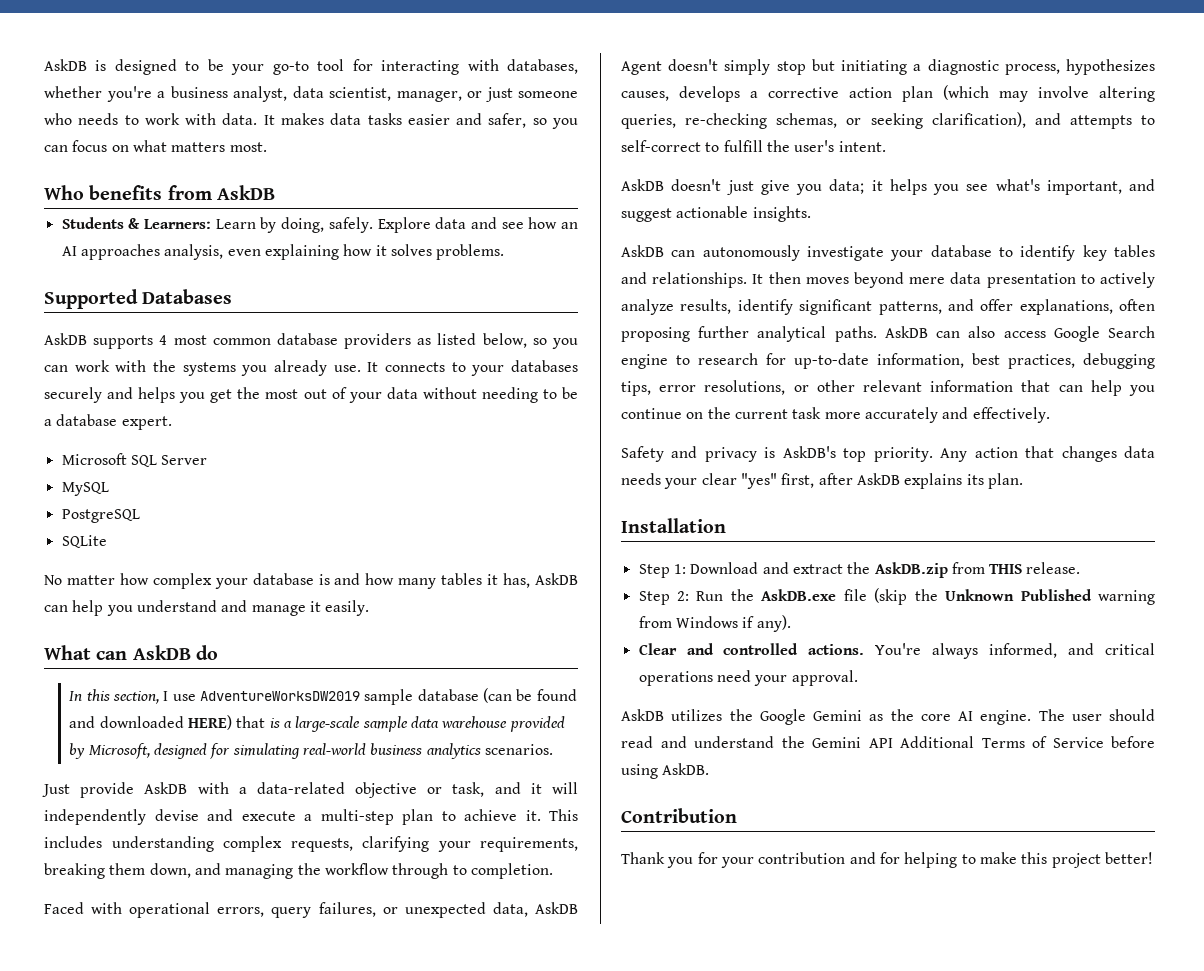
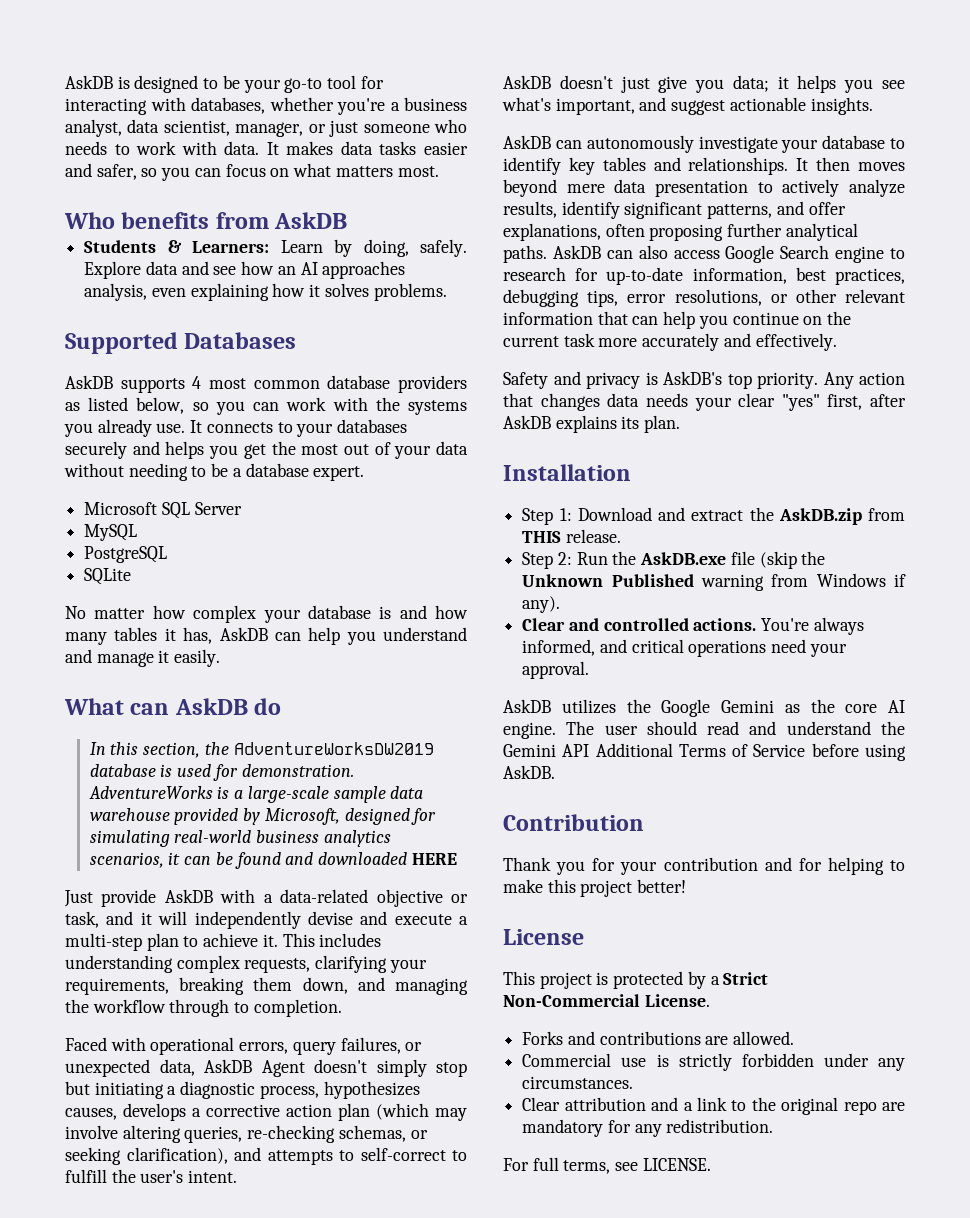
- In this section, I use AdventureWorksDW2019 sample database (can be found and downloaded HERE) that is a large-scale sample data warehouse provided by Microsoft, designed for simulating real-world business analytics scenarios.
+ In this section, the AdventureWorksDW2019 database is used for demonstration. AdventureWorks is a large-scale sample data warehouse provided by Microsoft, designed for simulating real-world business analytics scenarios, it can be found and downloaded HERE
+ License
+ This project is protected by a Strict Non-Commercial License.
+ Forks and contributions are allowed.
+ Commercial use is strictly forbidden under any circumstances.
+ Clear attribution and a link to the original repo are mandatory for any redistribution.
+ For full terms, see LICENSE.

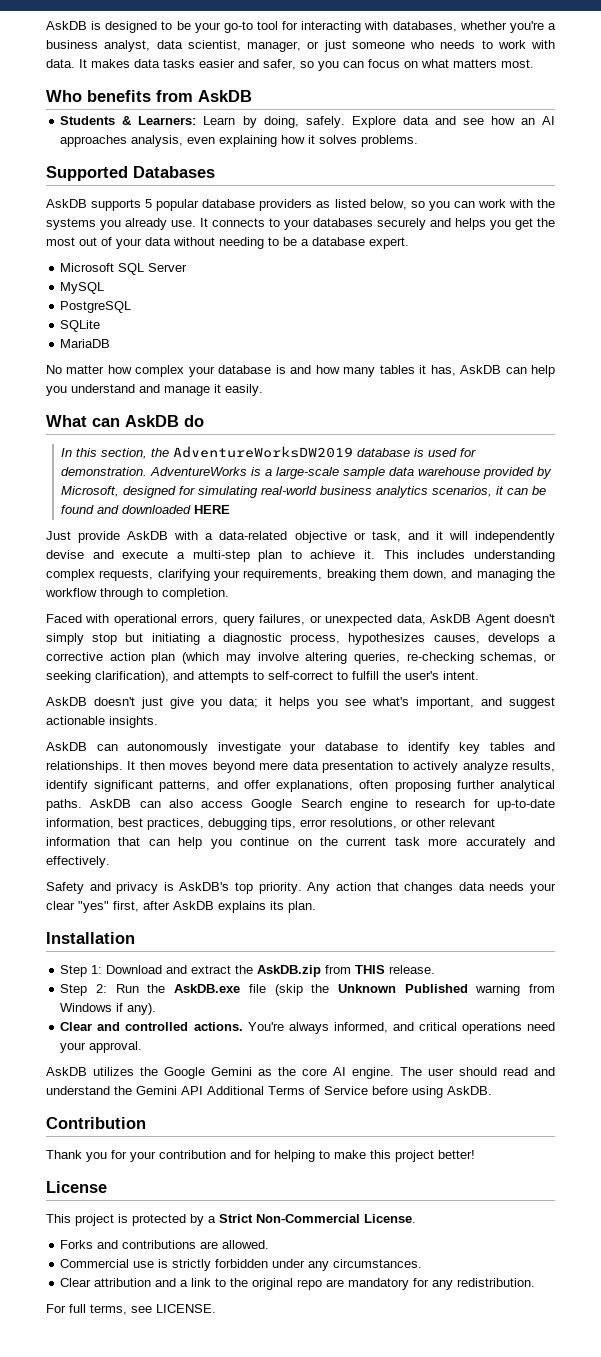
- AskDB supports 4 most common database providers as listed below, so you can work with the systems you already use.
+ AskDB supports 5 popular database providers as listed below, so you can work with the systems you already use.
+ MariaDB

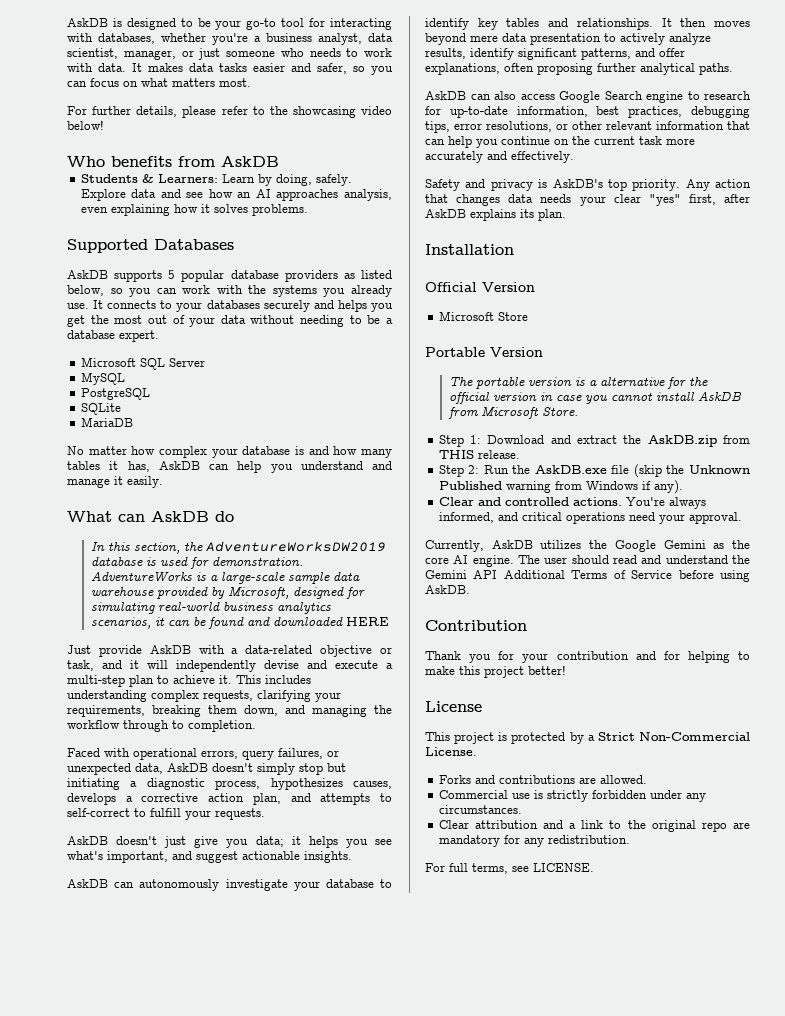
+ For further details, please refer to the showcasing video below!
- Faced with operational errors, query failures, or unexpected data, AskDB Agent doesn't simply stop but initiating a diagnostic process, hypothesizes causes, develops a corrective action plan (which may involve altering queries, re-checking schemas, or seeking clarification), and attempts to self-correct to fulfill the user's intent.
+ Faced with operational errors, query failures, or unexpected data, AskDB doesn't simply stop but initiating a diagnostic process, hypothesizes causes, develops a corrective action plan, and attempts to self-correct to fulfill your requests.
- It then moves beyond mere data presentation to actively analyze results, identify significant patterns, and offer explanations, often proposing further analytical paths. AskDB can also access Google Search engine to research for up-to-date information, best practices, debugging tips, error resolutions, or other relevant information that can help you continue on the current task more accurately and effectively.
+ It then moves beyond mere data presentation to actively analyze results, identify significant patterns, and offer explanations, often proposing further analytical paths.
+ AskDB can also access Google Search engine to research for up-to-date information, best practices, debugging tips, error resolutions, or other relevant information that can help you continue on the current task more accurately and effectively.
+ Official Version
+ Microsoft Store
+ Portable Version
+ The portable version is a alternative for the official version in case you cannot install AskDB from Microsoft Store.
- AskDB utilizes the Google Gemini as the core AI engine.
+ Currently, AskDB utilizes the Google Gemini as the core AI engine.

